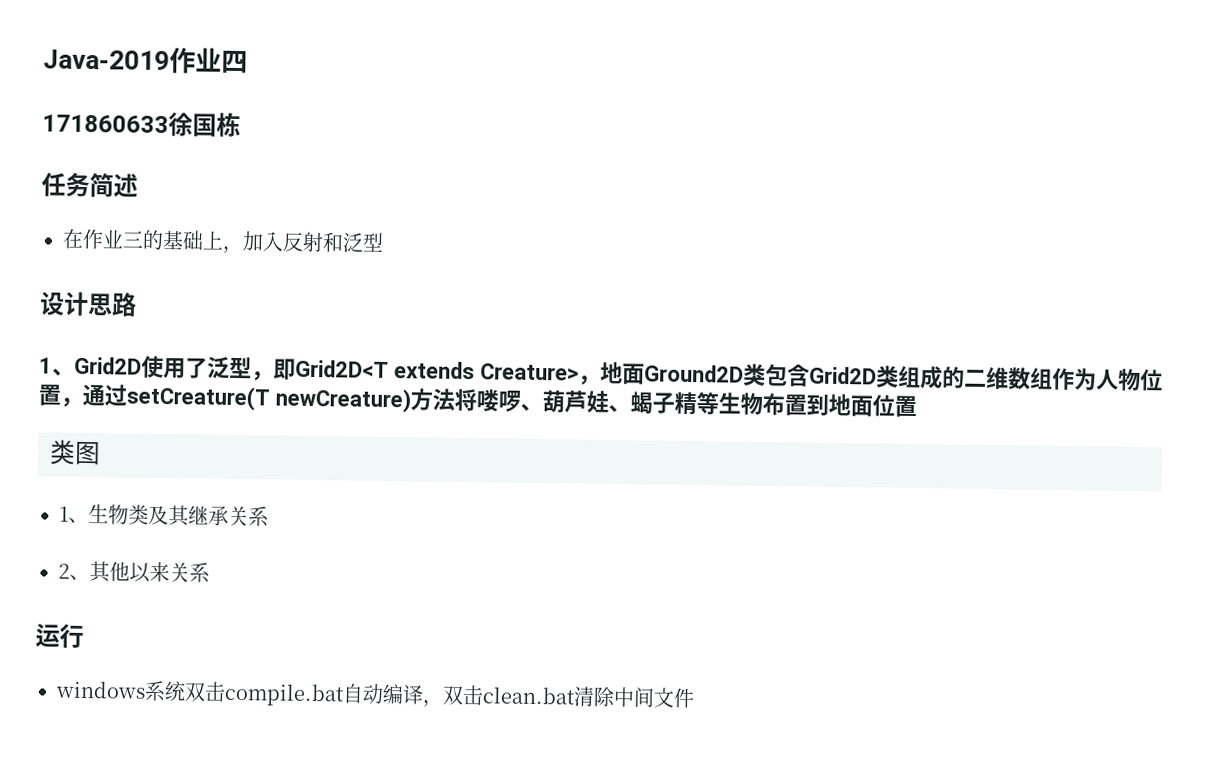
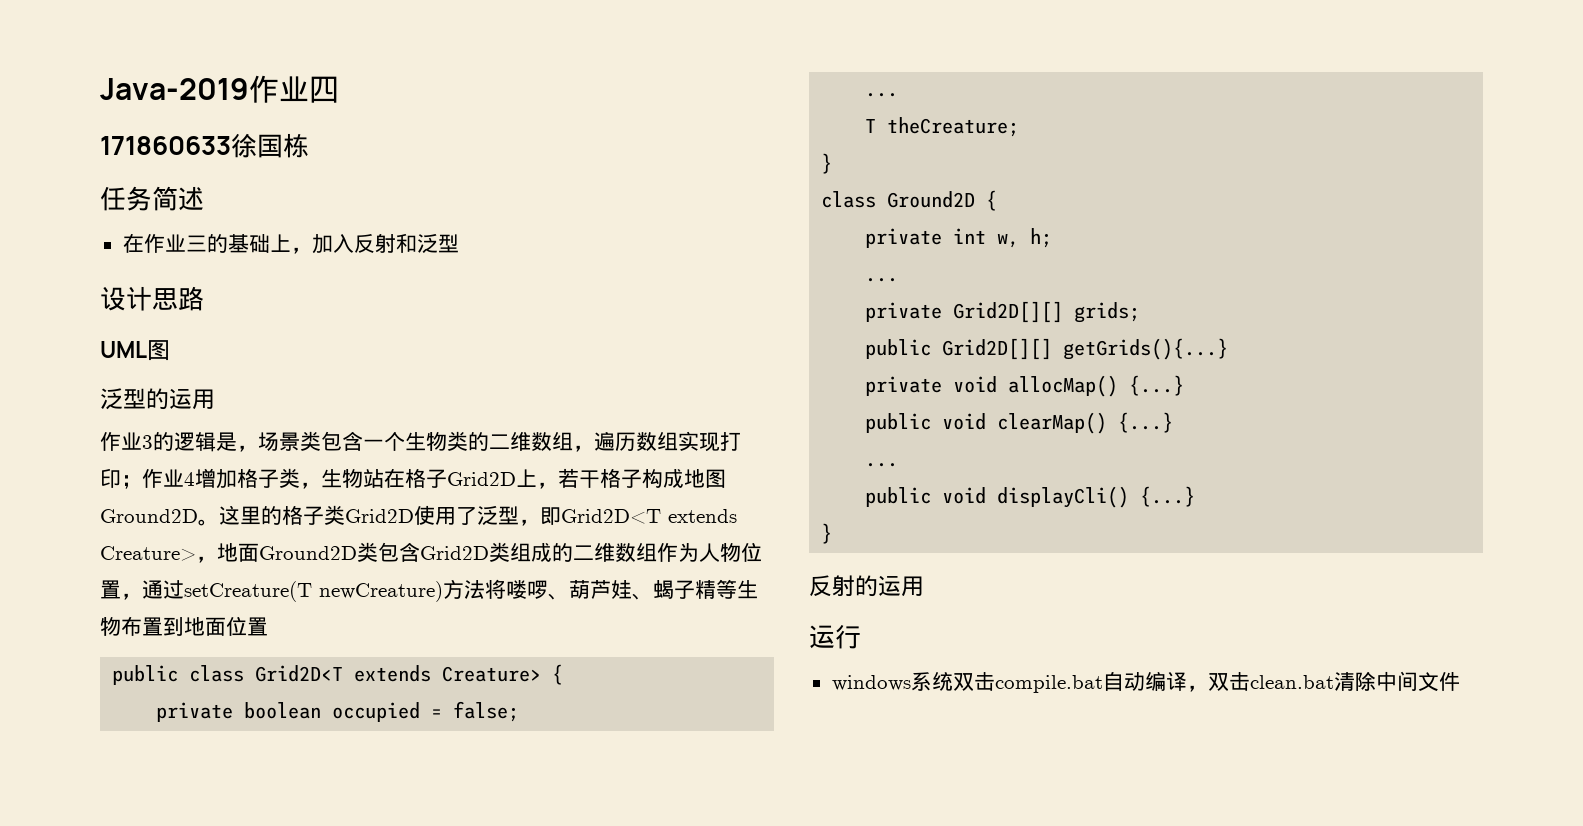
- 1、Grid2D使用了泛型，即Grid2D<T extends Creature>，地面Ground2D类包含Grid2D类组成的二维数组作为人物位置，通过setCreature(T newCreature)方法将喽啰、葫芦娃、蝎子精等生物布置到地面位置
+ UML图
+ 泛型的运用
+ 作业3的逻辑是，场景类包含一个生物类的二维数组，遍历数组实现打印；作业4增加格子类，生物站在格子Grid2D上，若干格子构成地图Ground2D。这里的格子类Grid2D使用了泛型，即Grid2D<T extends Creature>，地面Ground2D类包含Grid2D类组成的二维数组作为人物位置，通过setCreature(T newCreature)方法将喽啰、葫芦娃、蝎子精等生物布置到地面位置
- 类图
- 1、生物类及其继承关系
- 2、其他以来关系
+ public class Grid2D<T extends Creature> {
+ private boolean occupied = false;
+ ...
+ T theCreature;
+ }
+ class Ground2D {
+ private int w, h;
+ ...
+ private Grid2D[][] grids;
+ public Grid2D[][] getGrids(){...}
+ private void allocMap() {...}
+ public void clearMap() {...}
+ ...
+ public void displayCli() {...}
+ }
+ 反射的运用

